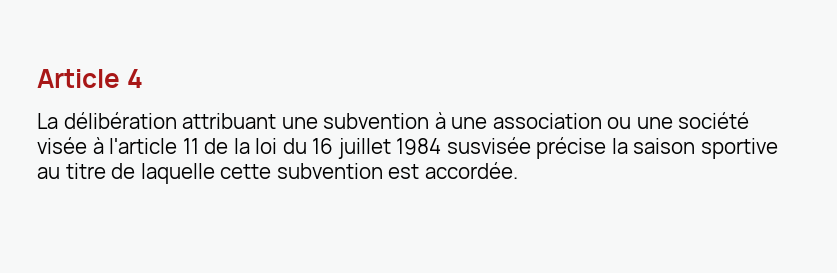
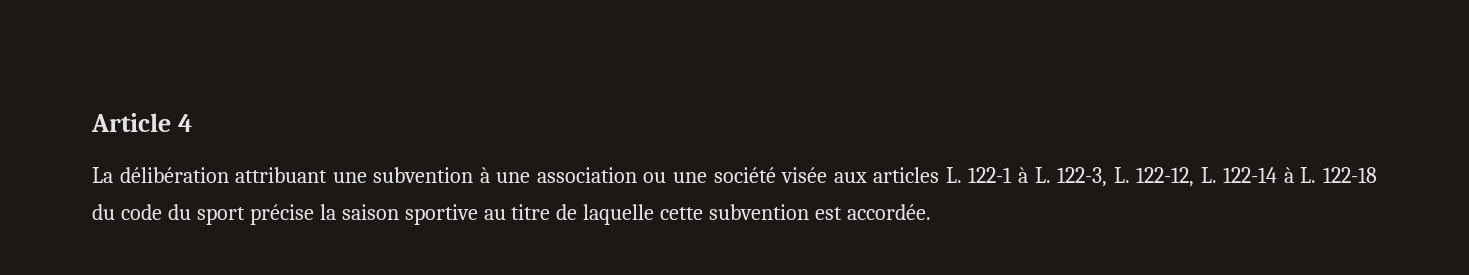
- La délibération attribuant une subvention à une association ou une société visée à l'article 11 de la loi du 16 juillet 1984 susvisée précise la saison sportive au titre de laquelle cette subvention est accordée.
+ La délibération attribuant une subvention à une association ou une société visée aux articles L. 122-1 à L. 122-3, L. 122-12, L. 122-14 à L. 122-18 du code du sport précise la saison sportive au titre de laquelle cette subvention est accordée.

